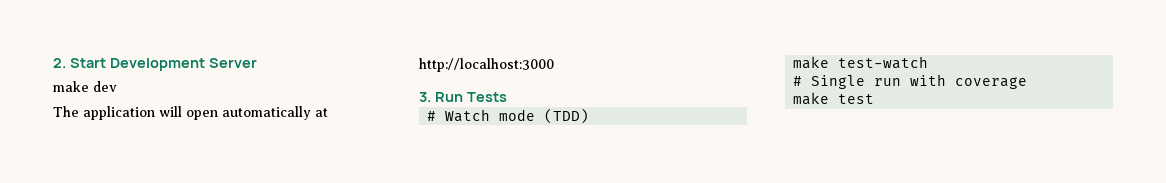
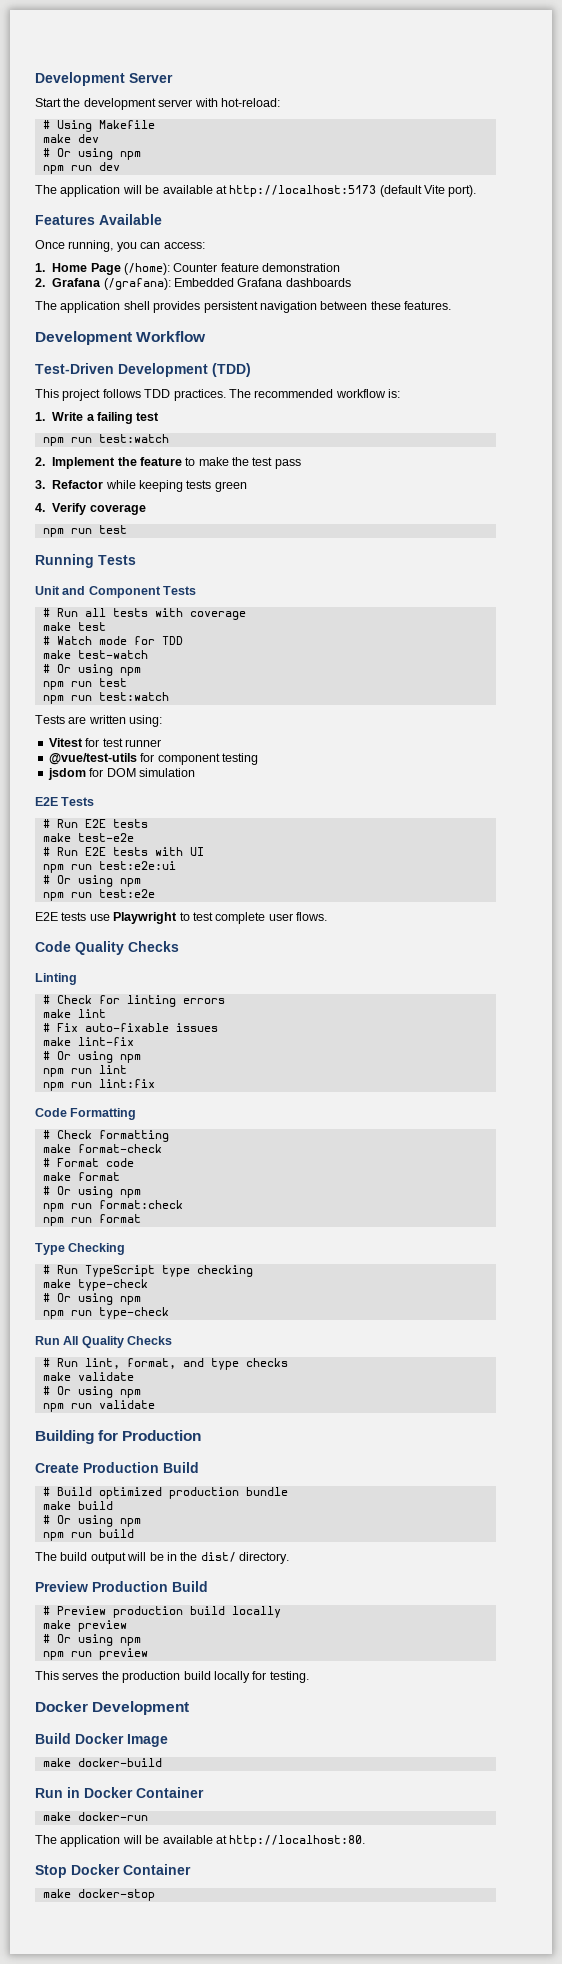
- 2. Start Development Server
+ Development Server
+ Start the development server with hot-reload:
+ # Using Makefile
  make dev
- The application will open automatically at http://localhost:3000
- 3. Run Tests
+ # Or using npm
+ npm run dev
+ The application will be available at http://localhost:5173 (default Vite port).
+ Features Available
+ Once running, you can access:
+ 1. Home Page (/home): Counter feature demonstration
+ 2. Grafana (/grafana): Embedded Grafana dashboards
+ The application shell provides persistent navigation between these features.
+ Development Workflow
+ Test-Driven Development (TDD)
+ This project follows TDD practices. The recommended workflow is:
+ 1. Write a failing test
+ npm run test:watch
+ 2. Implement the feature to make the test pass
+ 3. Refactor while keeping tests green
+ 4. Verify coverage
+ npm run test
+ Running Tests
+ Unit and Component Tests
+ # Run all tests with coverage
+ make test
- # Watch mode (TDD)
+ # Watch mode for TDD
  make test-watch
- # Single run with coverage
- make test
+ # Or using npm
+ npm run test
+ npm run test:watch
+ Tests are written using:
+ Vitest for test runner
+ @vue/test-utils for component testing
+ jsdom for DOM simulation
+ E2E Tests
+ # Run E2E tests
+ make test-e2e
+ # Run E2E tests with UI
+ npm run test:e2e:ui
+ # Or using npm
+ npm run test:e2e
+ E2E tests use Playwright to test complete user flows.
+ Code Quality Checks
+ Linting
+ # Check for linting errors
+ make lint
+ # Fix auto-fixable issues
+ make lint-fix
+ # Or using npm
+ npm run lint
+ npm run lint:fix
+ Code Formatting
+ # Check formatting
+ make format-check
+ # Format code
+ make format
+ # Or using npm
+ npm run format:check
+ npm run format
+ Type Checking
+ # Run TypeScript type checking
+ make type-check
+ # Or using npm
+ npm run type-check
+ Run All Quality Checks
+ # Run lint, format, and type checks
+ make validate
+ # Or using npm
+ npm run validate
+ Building for Production
+ Create Production Build
+ # Build optimized production bundle
+ make build
+ # Or using npm
+ npm run build
+ The build output will be in the dist/ directory.
+ Preview Production Build
+ # Preview production build locally
+ make preview
+ # Or using npm
+ npm run preview
+ This serves the production build locally for testing.
+ Docker Development
+ Build Docker Image
+ make docker-build
+ Run in Docker Container
+ make docker-run
+ The application will be available at http://localhost:80.
+ Stop Docker Container
+ make docker-stop

